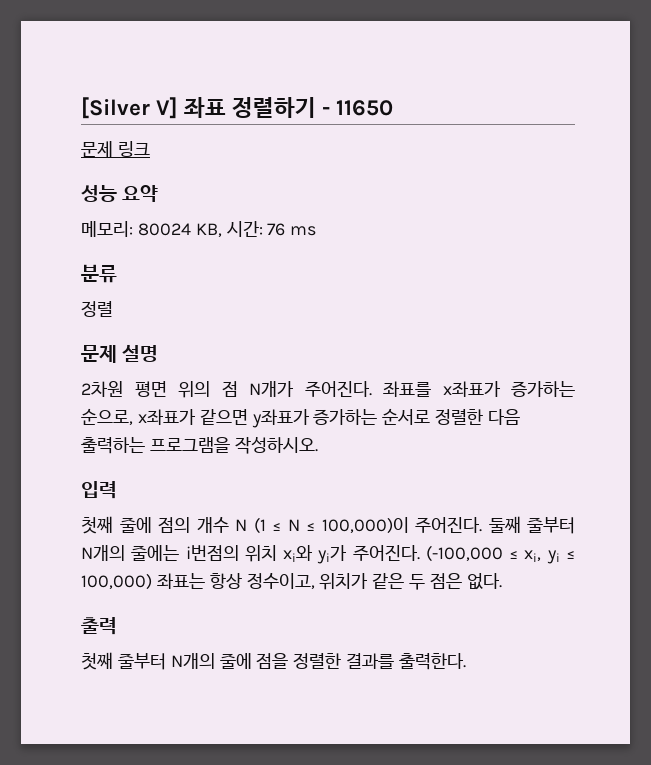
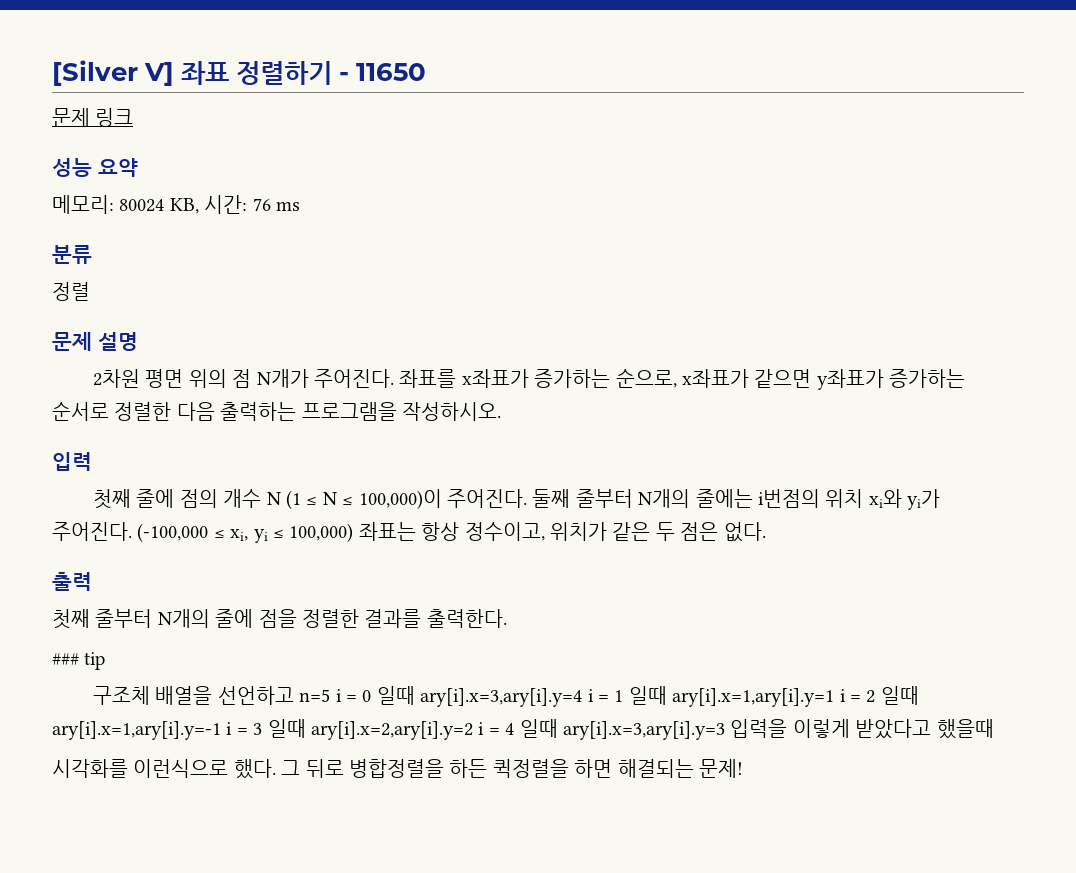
+ ### tip
+ 구조체 배열을 선언하고 n=5 i = 0 일때 ary[i].x=3,ary[i].y=4 i = 1 일때 ary[i].x=1,ary[i].y=1 i = 2 일때 ary[i].x=1,ary[i].y=-1 i = 3 일때 ary[i].x=2,ary[i].y=2 i = 4 일때 ary[i].x=3,ary[i].y=3 입력을 이렇게 받았다고 했을때
+ 시각화를 이런식으로 했다. 그 뒤로 병합정렬을 하든 퀵정렬을 하면 해결되는 문제!

